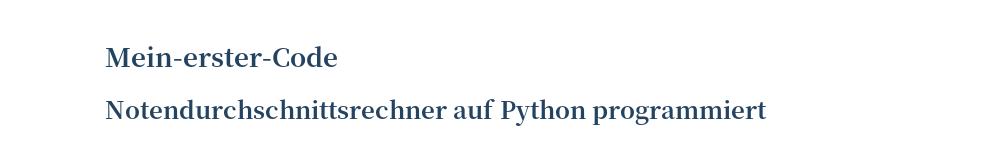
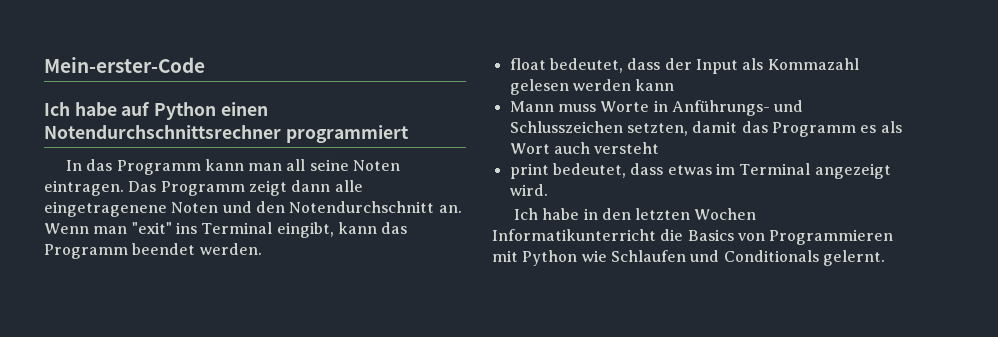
- Notendurchschnittsrechner auf Python programmiert
+ Ich habe auf Python einen Notendurchschnittsrechner programmiert
+ In das Programm kann man all seine Noten eintragen. Das Programm zeigt dann alle eingetragenene Noten und den Notendurchschnitt an. Wenn man "exit" ins Terminal eingibt, kann das Programm beendet werden.
+ float bedeutet, dass der Input als Kommazahl gelesen werden kann
+ Mann muss Worte in Anführungs- und Schlusszeichen setzten, damit das Programm es als Wort auch versteht
+ print bedeutet, dass etwas im Terminal angezeigt wird.
+ Ich habe in den letzten Wochen Informatikunterricht die Basics von Programmieren mit Python wie Schlaufen und Conditionals gelernt.

